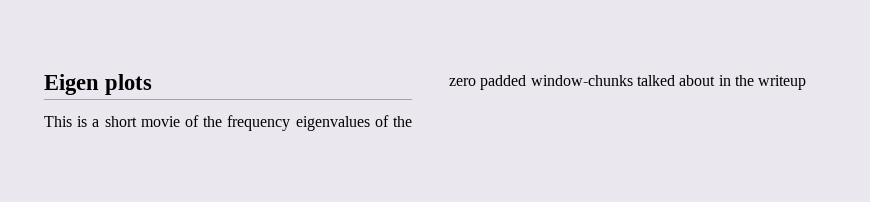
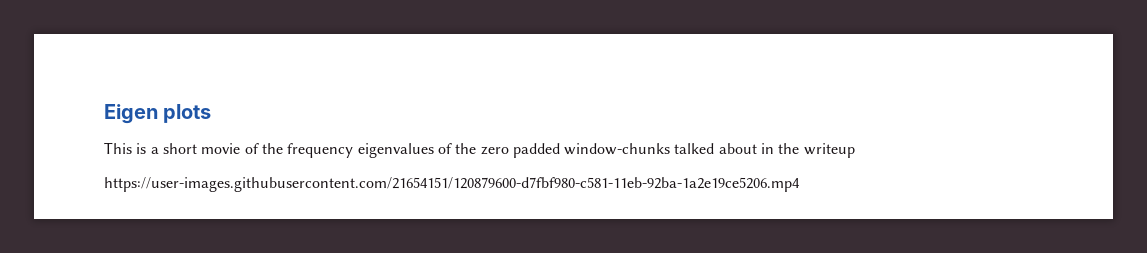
+ https://user-images.githubusercontent.com/21654151/120879600-d7fbf980-c581-11eb-92ba-1a2e19ce5206.mp4

